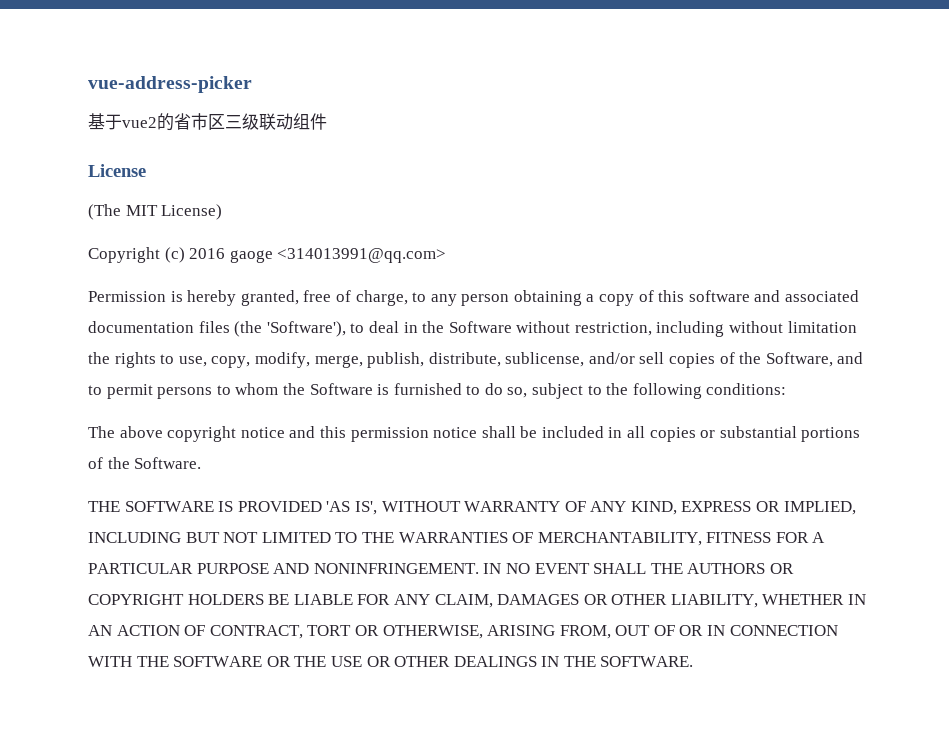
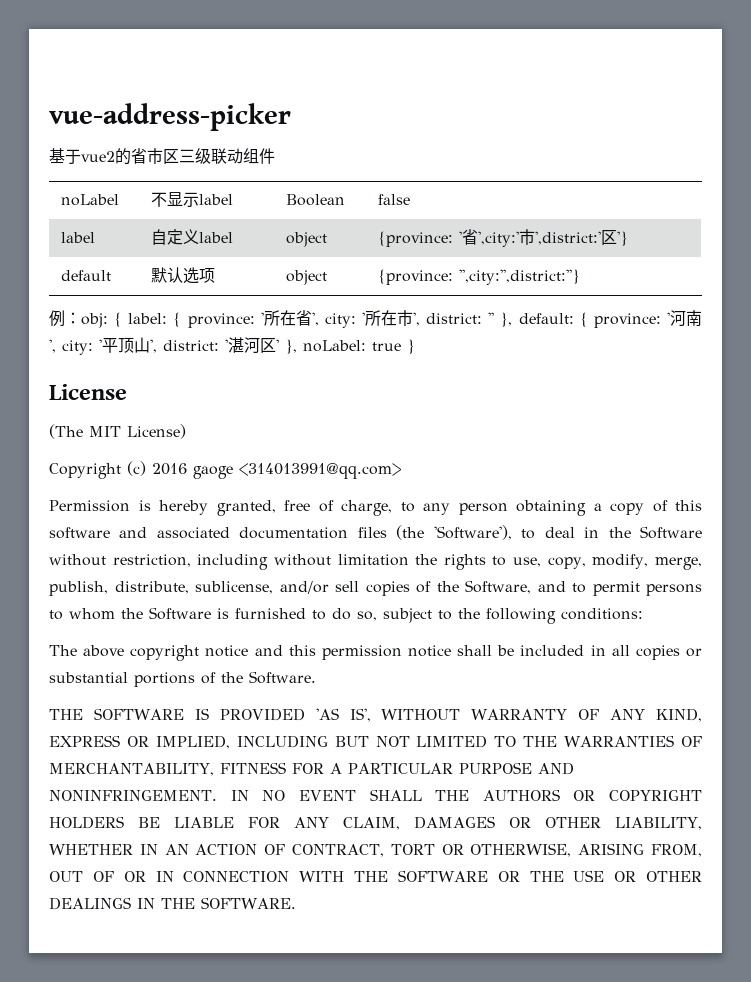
+ noLabel | 不显示label | Boolean | false
+ label | 自定义label | object | {province: '省',city:'市',district:'区'}
+ default | 默认选项 | object | {province: '',city:'',district:''}
+ 例：obj: { label: { province: '所在省', city: '所在市', district: '' }, default: { province: '河南', city: '平顶山', district: '湛河区' }, noLabel: true }

